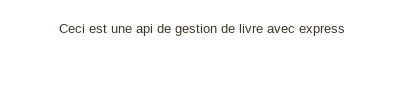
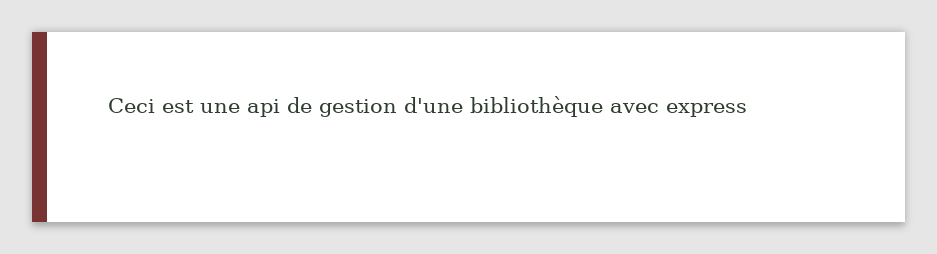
- Ceci est une api de gestion de livre avec express
+ Ceci est une api de gestion d'une bibliothèque avec express

